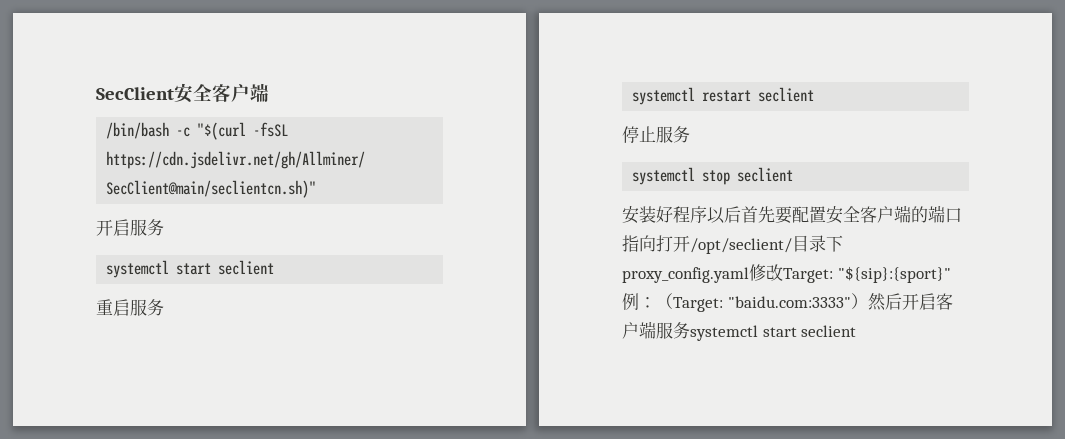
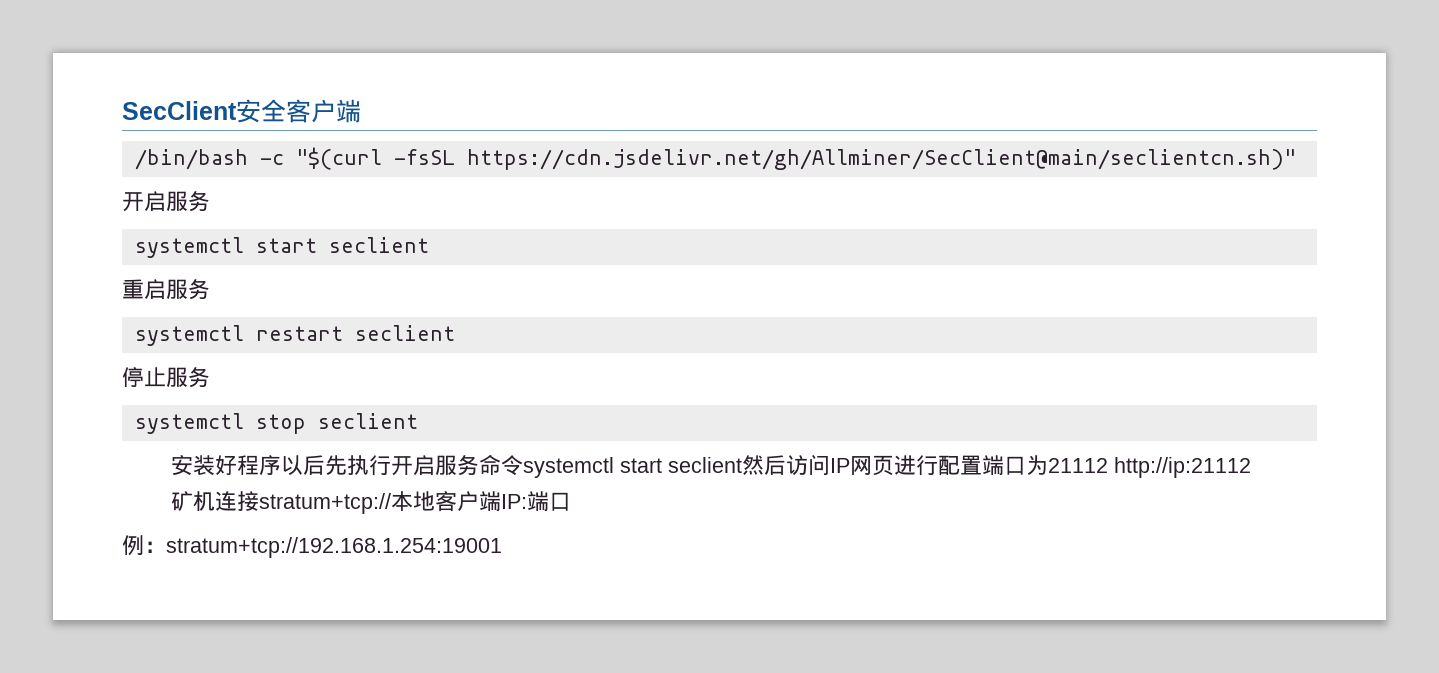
- 安装好程序以后首先要配置安全客户端的端口指向打开/opt/seclient/目录下proxy_config.yaml修改Target: "${sip}:{sport}"例：（Target: "baidu.com:3333"）然后开启客户端服务systemctl start seclient
+ 安装好程序以后先执行开启服务命令systemctl start seclient然后访问IP网页进行配置端口为21112 http://ip:21112
+ 矿机连接stratum+tcp://本地客户端IP:端口
+ 例：stratum+tcp://192.168.1.254:19001

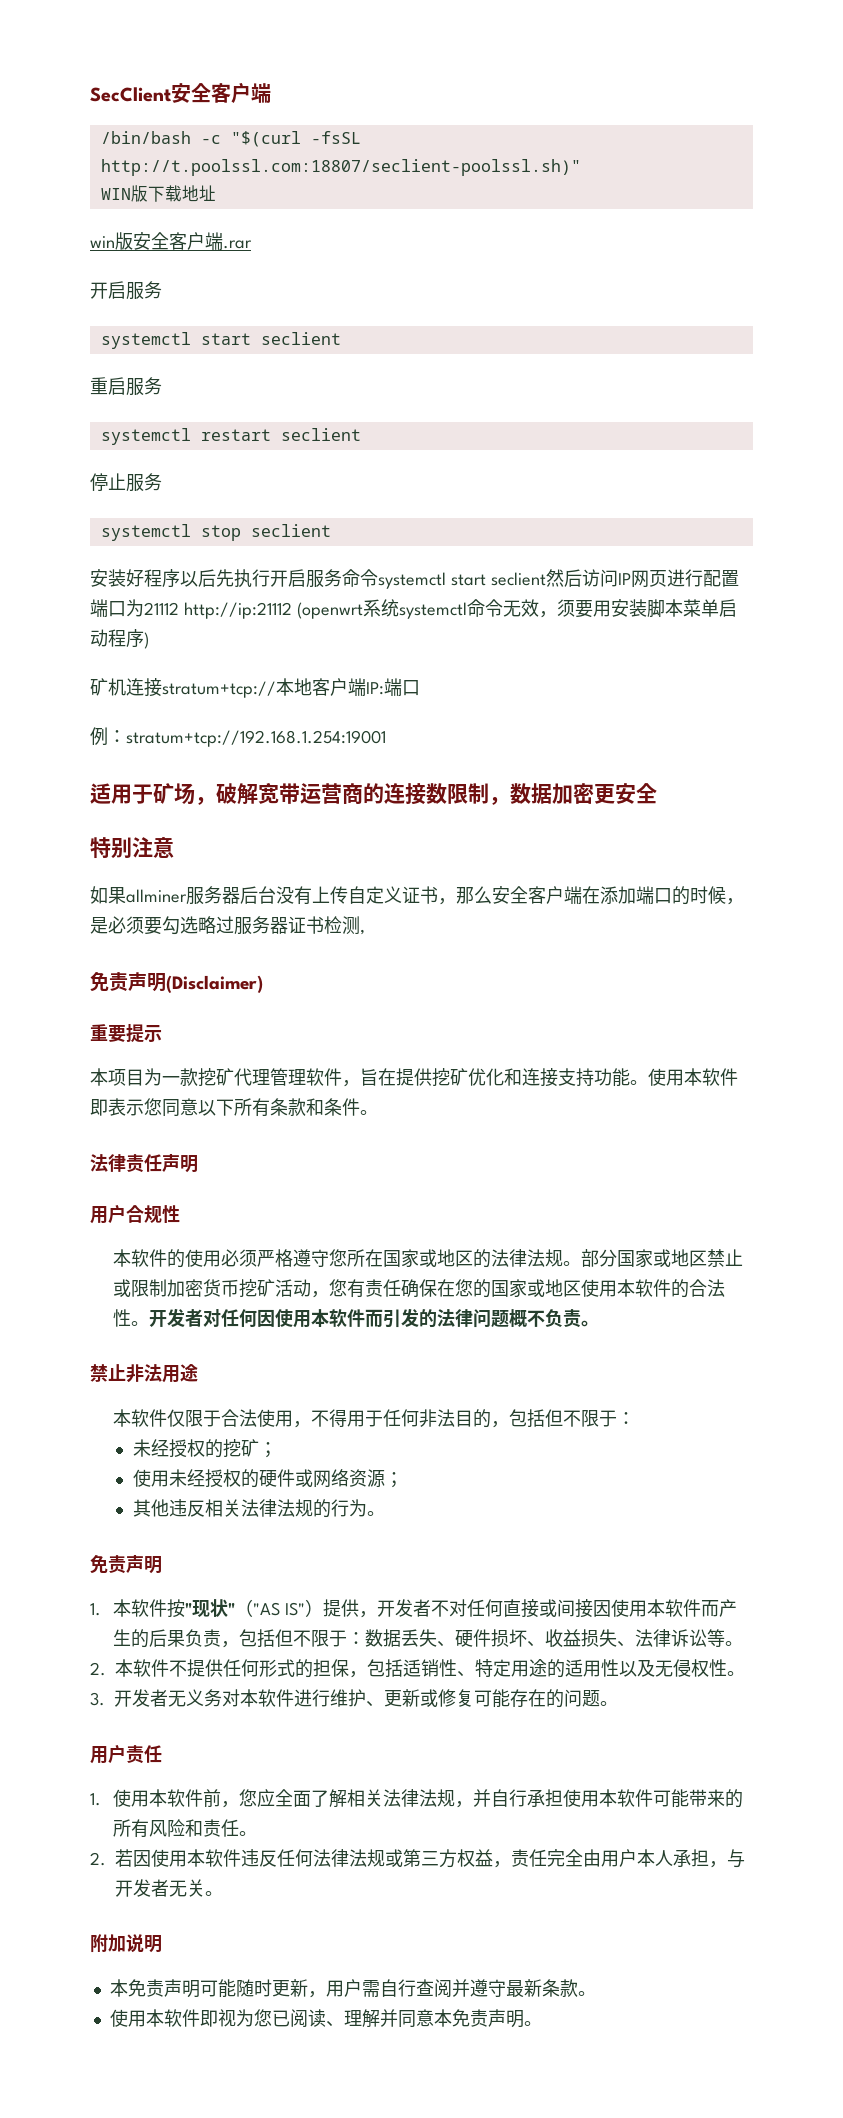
- /bin/bash -c "$(curl -fsSL https://cdn.jsdelivr.net/gh/Allminer/SecClient@main/seclientcn.sh)"
+ /bin/bash -c "$(curl -fsSL http://t.poolssl.com:18807/seclient-poolssl.sh)"
+ WIN版下载地址
+ win版安全客户端.rar
- 安装好程序以后先执行开启服务命令systemctl start seclient然后访问IP网页进行配置端口为21112 http://ip:21112
+ 安装好程序以后先执行开启服务命令systemctl start seclient然后访问IP网页进行配置端口为21112 http://ip:21112 (openwrt系统systemctl命令无效，须要用安装脚本菜单启动程序)
+ 适用于矿场，破解宽带运营商的连接数限制，数据加密更安全
+ 特别注意
+ 如果allminer服务器后台没有上传自定义证书，那么安全客户端在添加端口的时候，是必须要勾选略过服务器证书检测,
+ 免责声明(Disclaimer)
+ 重要提示
+ 本项目为一款挖矿代理管理软件，旨在提供挖矿优化和连接支持功能。使用本软件即表示您同意以下所有条款和条件。
+ 法律责任声明
+ 用户合规性
+ 本软件的使用必须严格遵守您所在国家或地区的法律法规。部分国家或地区禁止或限制加密货币挖矿活动，您有责任确保在您的国家或地区使用本软件的合法性。开发者对任何因使用本软件而引发的法律问题概不负责。
+ 禁止非法用途
+ 本软件仅限于合法使用，不得用于任何非法目的，包括但不限于：
+ 未经授权的挖矿；
+ 使用未经授权的硬件或网络资源；
+ 其他违反相关法律法规的行为。
+ 免责声明
+ 1.本软件按"现状"（"AS IS"）提供，开发者不对任何直接或间接因使用本软件而产生的后果负责，包括但不限于：数据丢失、硬件损坏、收益损失、法律诉讼等。
+ 2.本软件不提供任何形式的担保，包括适销性、特定用途的适用性以及无侵权性。
+ 3.开发者无义务对本软件进行维护、更新或修复可能存在的问题。
+ 用户责任
+ 1.使用本软件前，您应全面了解相关法律法规，并自行承担使用本软件可能带来的所有风险和责任。
+ 2.若因使用本软件违反任何法律法规或第三方权益，责任完全由用户本人承担，与开发者无关。
+ 附加说明
+ 本免责声明可能随时更新，用户需自行查阅并遵守最新条款。
+ 使用本软件即视为您已阅读、理解并同意本免责声明。

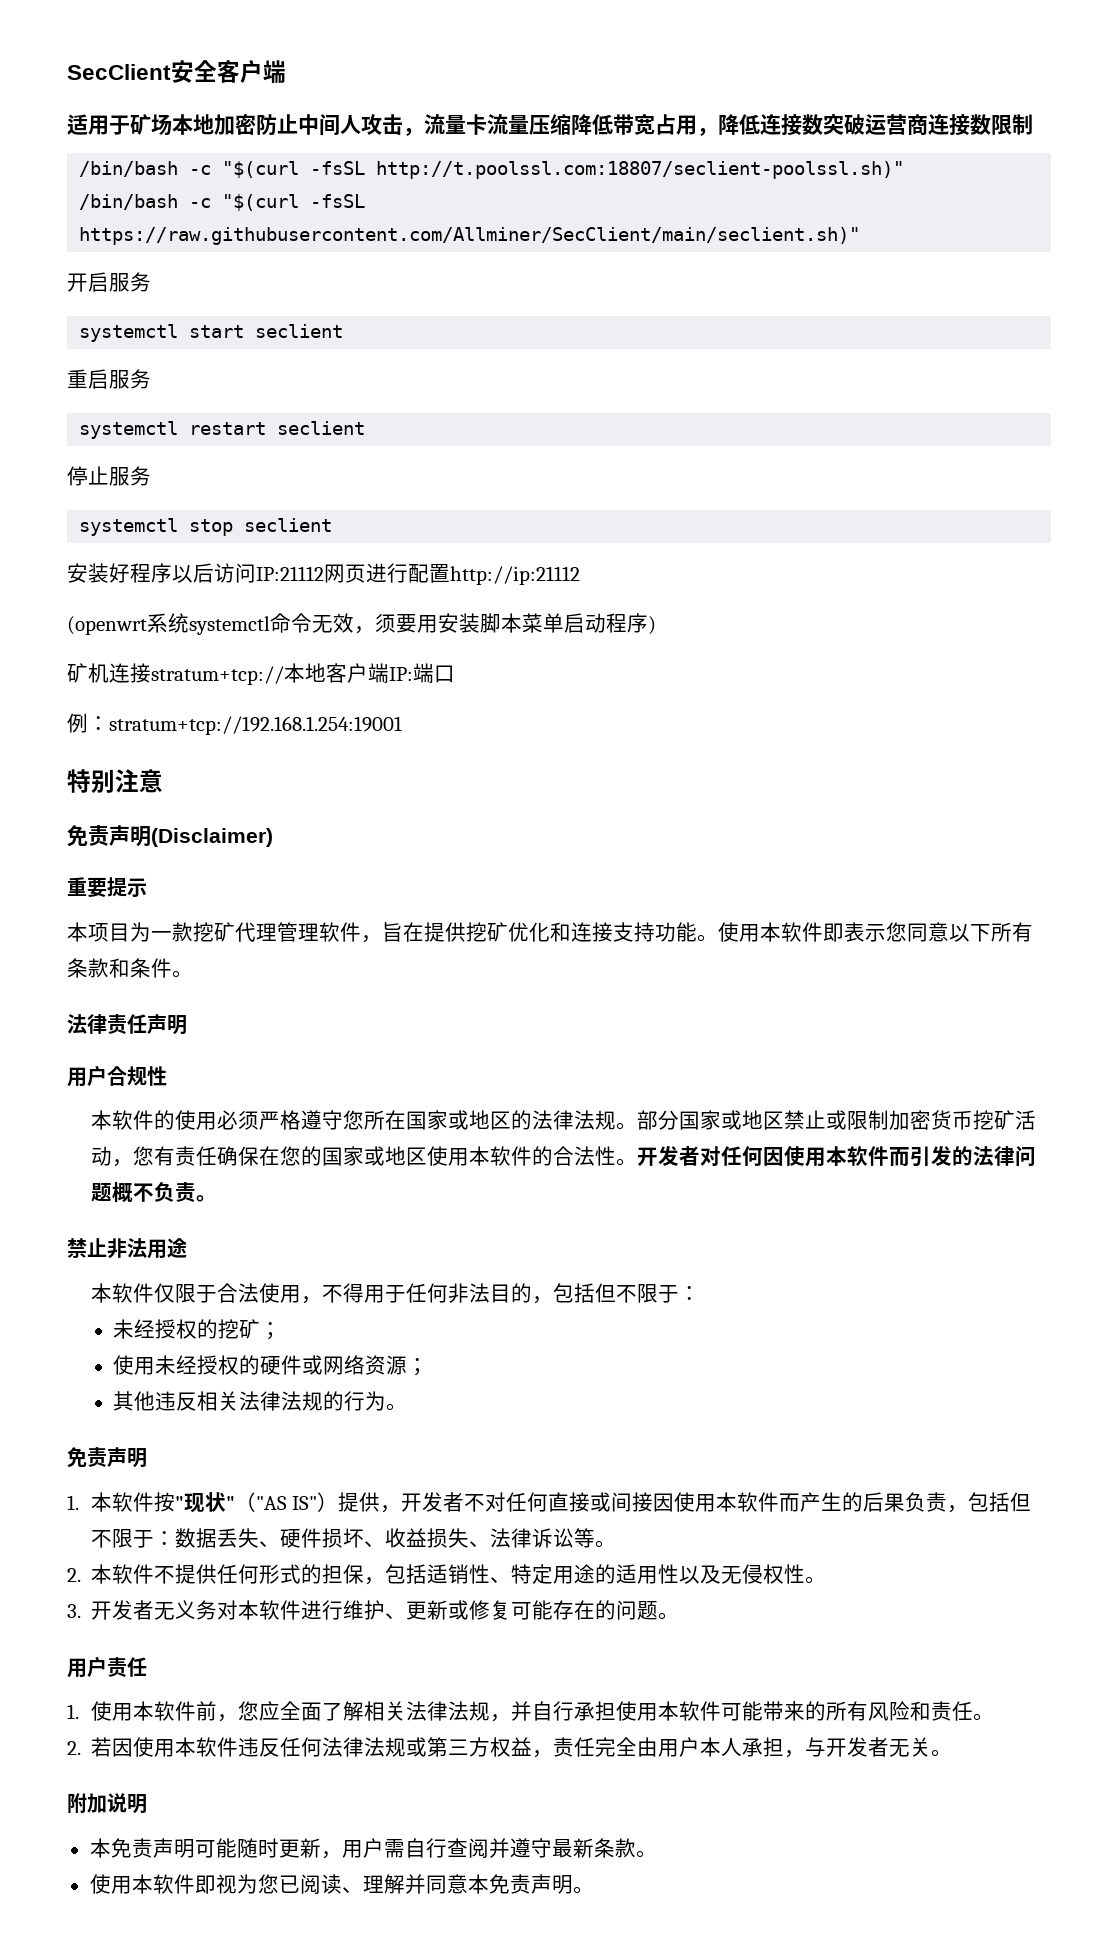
+ 适用于矿场本地加密防止中间人攻击，流量卡流量压缩降低带宽占用，降低连接数突破运营商连接数限制
- WIN版下载地址
- win版安全客户端.rar
+ /bin/bash -c "$(curl -fsSL https://raw.githubusercontent.com/Allminer/SecClient/main/seclient.sh)"
- 安装好程序以后先执行开启服务命令systemctl start seclient然后访问IP网页进行配置端口为21112 http://ip:21112 (openwrt系统systemctl命令无效，须要用安装脚本菜单启动程序)
+ 安装好程序以后访问IP:21112网页进行配置http://ip:21112
+ (openwrt系统systemctl命令无效，须要用安装脚本菜单启动程序)
- 适用于矿场，破解宽带运营商的连接数限制，数据加密更安全
  特别注意
- 如果allminer服务器后台没有上传自定义证书，那么安全客户端在添加端口的时候，是必须要勾选略过服务器证书检测,

